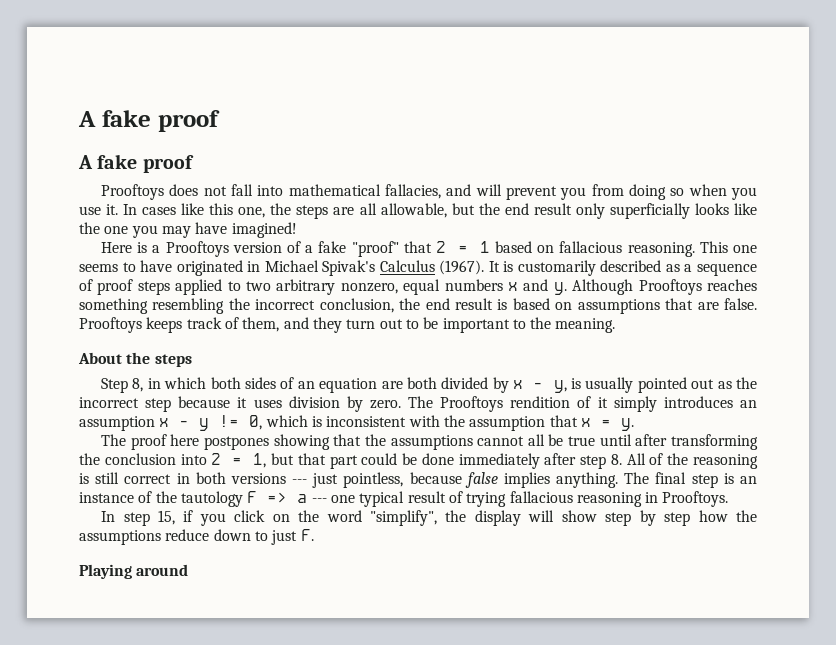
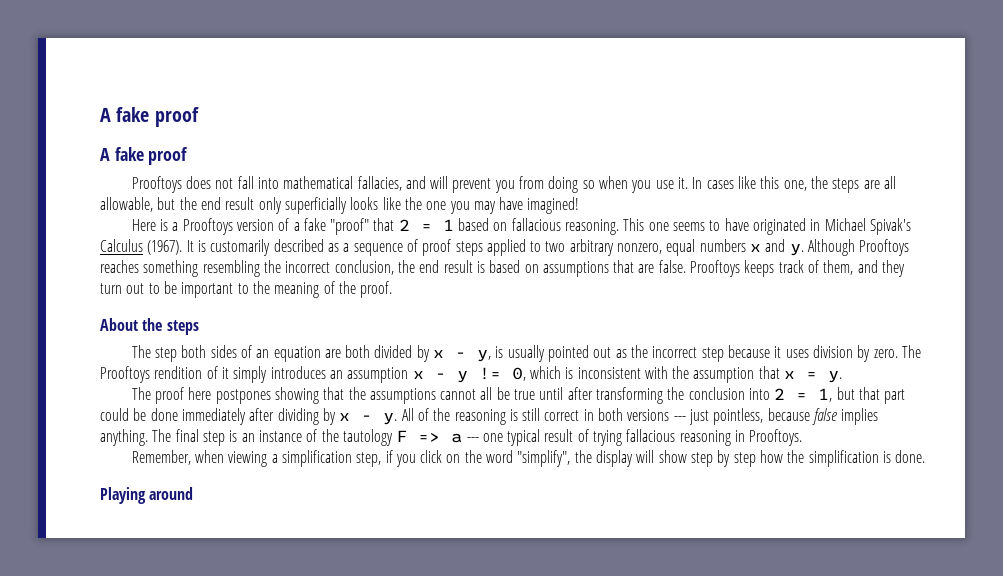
- Prooftoys keeps track of them, and they turn out to be important to the meaning.
+ Prooftoys keeps track of them, and they turn out to be important to the meaning of the proof.
- Step 8, in which both sides of an equation are both divided by x - y, is usually pointed out as the incorrect step because it uses division by zero.
+ The step both sides of an equation are both divided by x - y, is usually pointed out as the incorrect step because it uses division by zero.
- The proof here postpones showing that the assumptions cannot all be true until after transforming the conclusion into 2 = 1, but that part could be done immediately after step 8. All of the reasoning is still correct in both versions --- just pointless, because false implies anything.
+ The proof here postpones showing that the assumptions cannot all be true until after transforming the conclusion into 2 = 1, but that part could be done immediately after dividing by x - y. All of the reasoning is still correct in both versions --- just pointless, because false implies anything.
- In step 15, if you click on the word "simplify", the display will show step by step how the assumptions reduce down to just F.
+ Remember, when viewing a simplification step, if you click on the word "simplify", the display will show step by step how the simplification is done.

